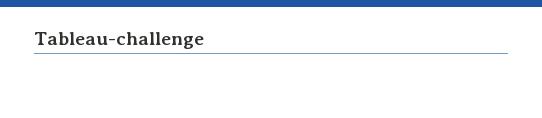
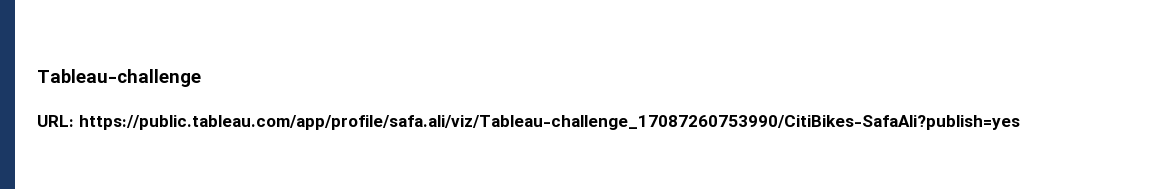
+ URL: https://public.tableau.com/app/profile/safa.ali/viz/Tableau-challenge_17087260753990/CitiBikes-SafaAli?publish=yes

